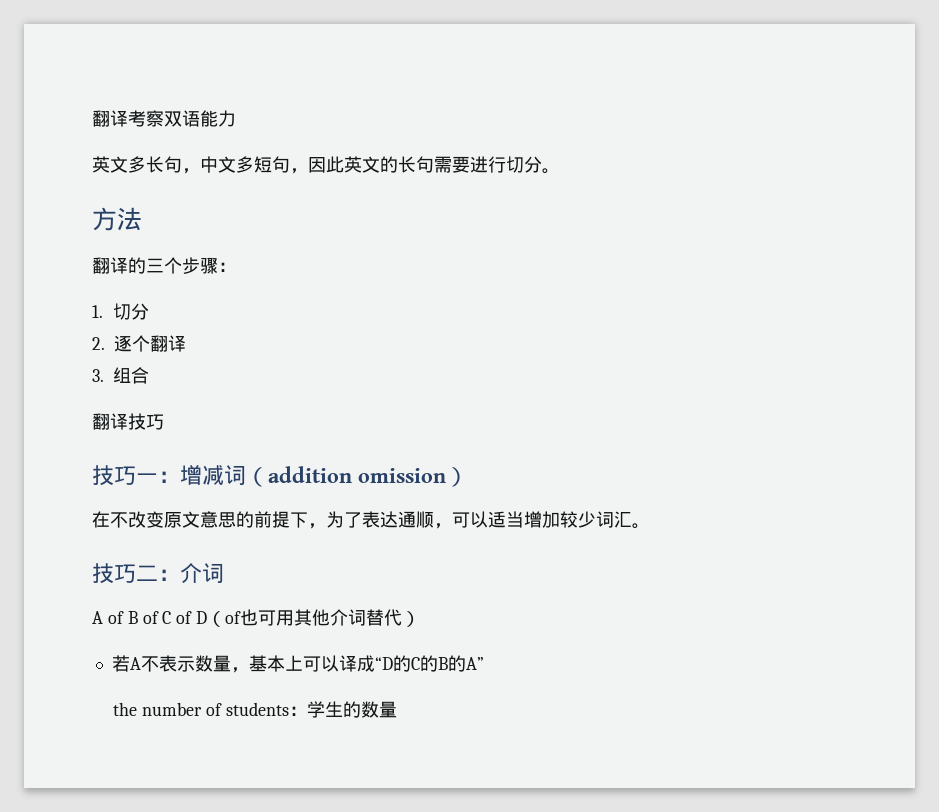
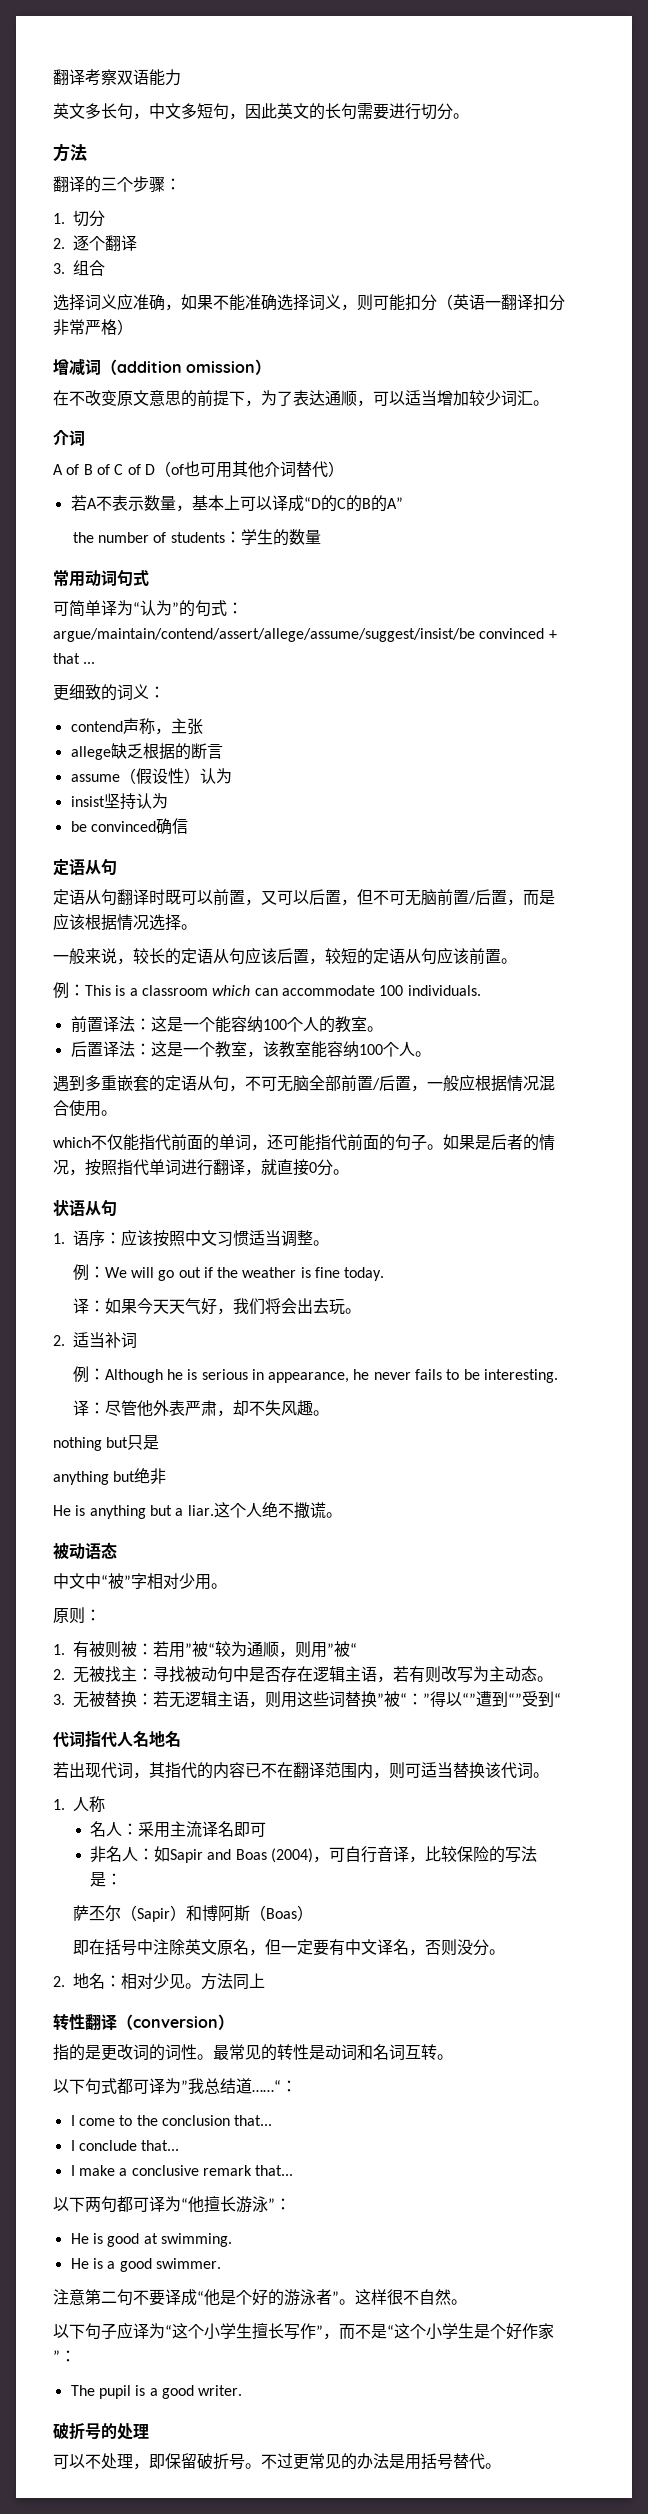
- 翻译技巧
- 技巧一：增减词（addition omission）
+ 选择词义应准确，如果不能准确选择词义，则可能扣分（英语一翻译扣分非常严格）
+ 增减词（addition omission）
  在不改变原文意思的前提下，为了表达通顺，可以适当增加较少词汇。
- 技巧二：介词
+ 介词
+ 常用动词句式
+ 可简单译为“认为”的句式：argue/maintain/contend/assert/allege/assume/suggest/insist/be convinced + that ...
+ 更细致的词义：
+ contend声称，主张
+ allege缺乏根据的断言
+ assume（假设性）认为
+ insist坚持认为
+ be convinced确信
+ 定语从句
+ 定语从句翻译时既可以前置，又可以后置，但不可无脑前置/后置，而是应该根据情况选择。
+ 一般来说，较长的定语从句应该后置，较短的定语从句应该前置。
+ 例：This is a classroom which can accommodate 100 individuals.
+ 前置译法：这是一个能容纳100个人的教室。
+ 后置译法：这是一个教室，该教室能容纳100个人。
+ 遇到多重嵌套的定语从句，不可无脑全部前置/后置，一般应根据情况混合使用。
+ which不仅能指代前面的单词，还可能指代前面的句子。如果是后者的情况，按照指代单词进行翻译，就直接0分。
+ 状语从句
+ 1.语序：应该按照中文习惯适当调整。
+ 例：We will go out if the weather is fine today.
+ 译：如果今天天气好，我们将会出去玩。
+ 2.适当补词
+ 例：Although he is serious in appearance, he never fails to be interesting.
+ 译：尽管他外表严肃，却不失风趣。
+ nothing but只是
+ anything but绝非
+ He is anything but a liar.这个人绝不撒谎。
+ 被动语态
+ 中文中“被”字相对少用。
+ 原则：
+ 1.有被则被：若用”被“较为通顺，则用”被“
+ 2.无被找主：寻找被动句中是否存在逻辑主语，若有则改写为主动态。
+ 3.无被替换：若无逻辑主语，则用这些词替换”被“：”得以“”遭到“”受到“
+ 代词指代人名地名
+ 若出现代词，其指代的内容已不在翻译范围内，则可适当替换该代词。
+ 1.人称
+ 名人：采用主流译名即可
+ 非名人：如Sapir and Boas (2004)，可自行音译，比较保险的写法是：
+ 萨丕尔（Sapir）和博阿斯（Boas）
+ 即在括号中注除英文原名，但一定要有中文译名，否则没分。
+ 2.地名：相对少见。方法同上
+ 转性翻译（conversion）
+ 指的是更改词的词性。最常见的转性是动词和名词互转。
+ 以下句式都可译为”我总结道……“：
+ I come to the conclusion that...
+ I conclude that...
+ I make a conclusive remark that...
+ 以下两句都可译为“他擅长游泳”：
+ He is good at swimming.
+ He is a good swimmer.
+ 注意第二句不要译成“他是个好的游泳者”。这样很不自然。
+ 以下句子应译为“这个小学生擅长写作”，而不是“这个小学生是个好作家”：
+ The pupil is a good writer.
+ 破折号的处理
+ 可以不处理，即保留破折号。不过更常见的办法是用括号替代。

